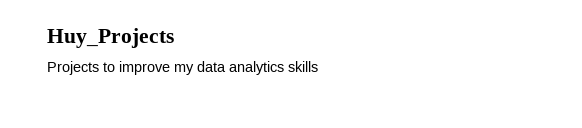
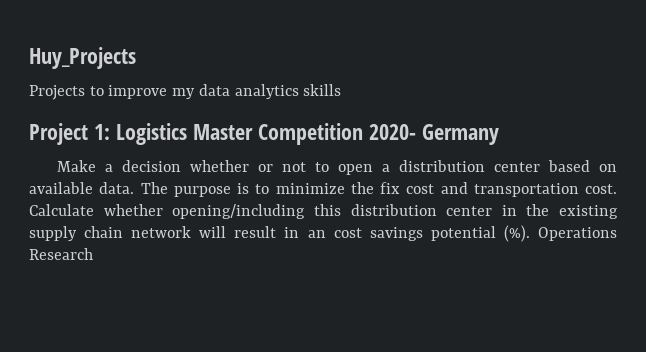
+ Project 1: Logistics Master Competition 2020- Germany
+ Make a decision whether or not to open a distribution center based on available data. The purpose is to minimize the fix cost and transportation cost. Calculate whether opening/including this distribution center in the existing supply chain network will result in an cost savings potential (%). Operations Research

